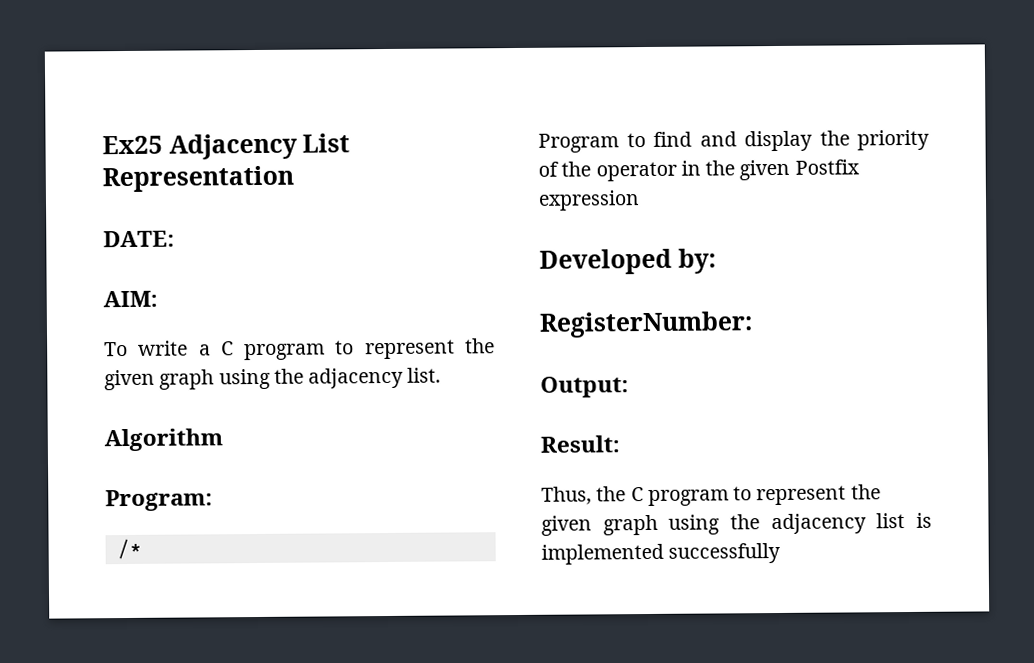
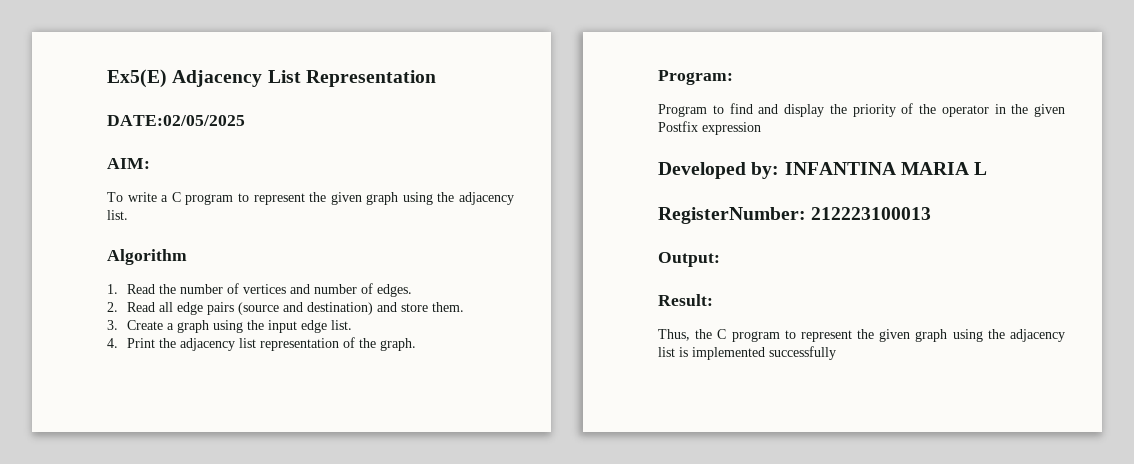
- Ex25 Adjacency List Representation
+ Ex5(E) Adjacency List Representation
- DATE:
+ DATE:02/05/2025
+ 1. Read the number of vertices and number of edges.
+ 2. Read all edge pairs (source and destination) and store them.
+ 3. Create a graph using the input edge list.
+ 4. Print the adjacency list representation of the graph.
- /*
- Developed by:
+ Developed by: INFANTINA MARIA L
- RegisterNumber:
+ RegisterNumber: 212223100013

